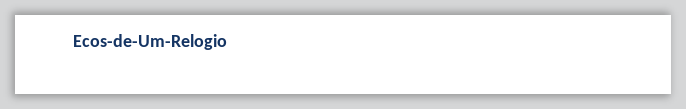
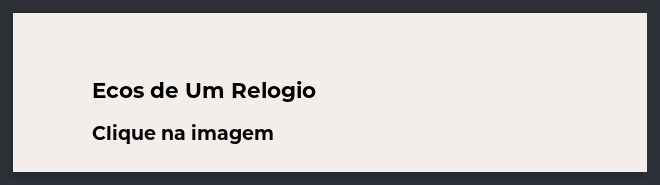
- Ecos-de-Um-Relogio
+ Ecos de Um Relogio
+ Clique na imagem

